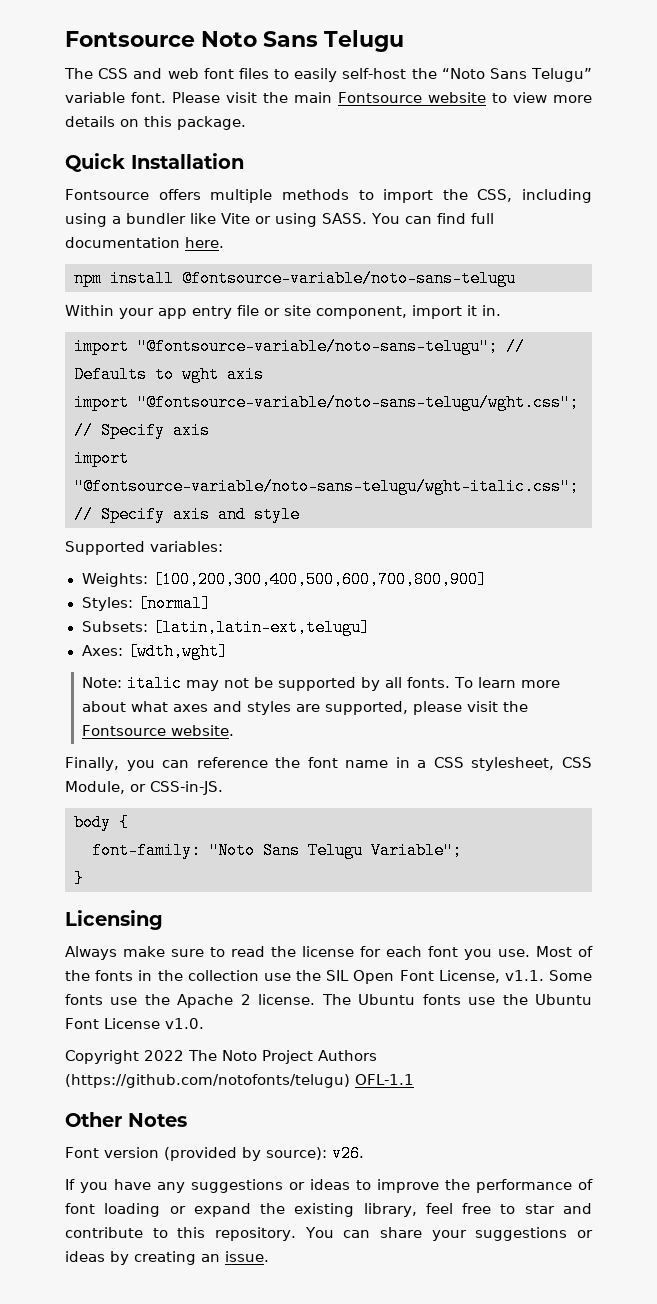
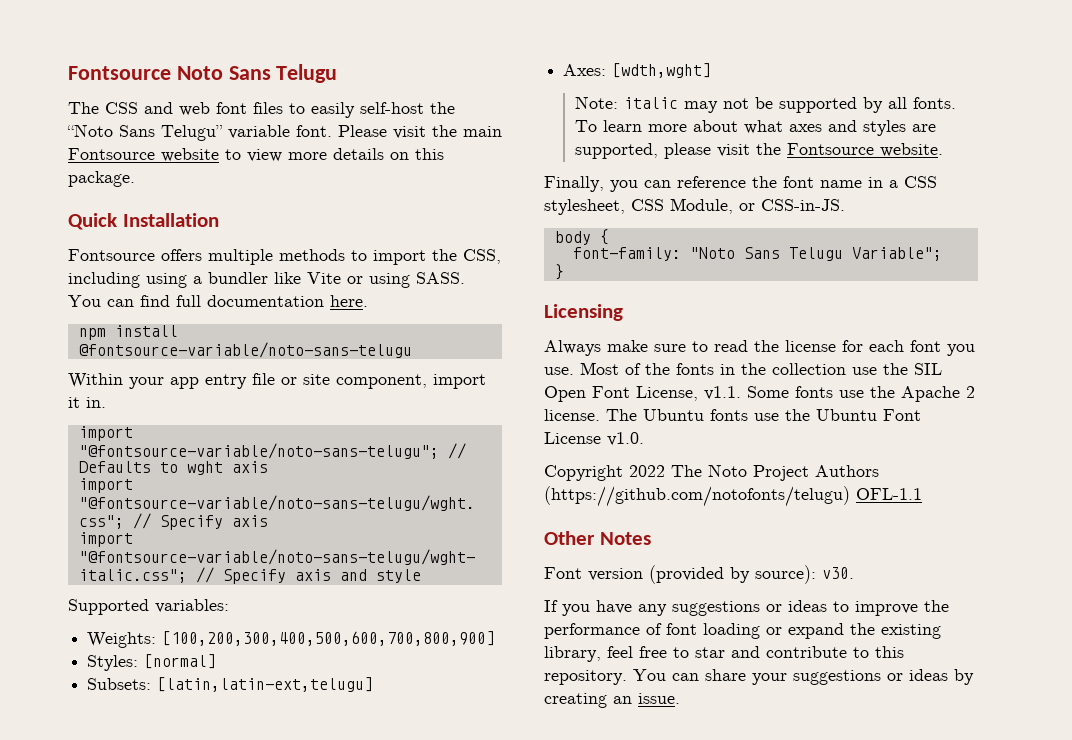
- Font version (provided by source): v26.
+ Font version (provided by source): v30.

